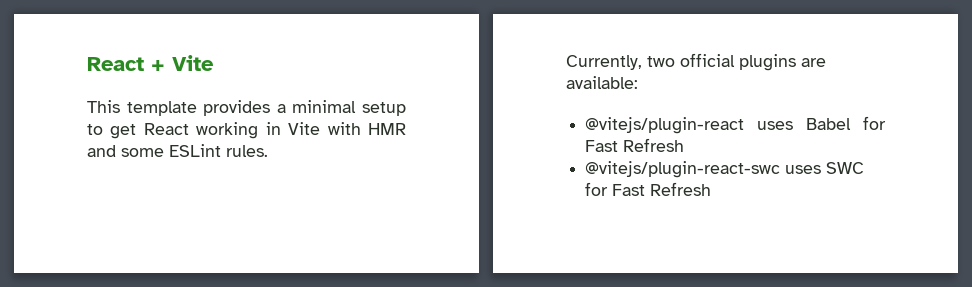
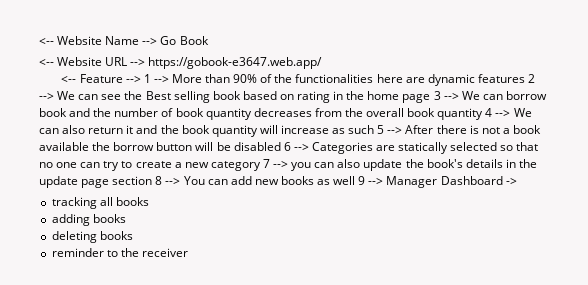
- React + Vite
- This template provides a minimal setup to get React working in Vite with HMR and some ESLint rules.
- Currently, two official plugins are available:
- @vitejs/plugin-react uses Babel for Fast Refresh
- @vitejs/plugin-react-swc uses SWC for Fast Refresh
+ <-- Website Name --> Go Book
+ <-- Website URL --> https://gobook-e3647.web.app/
+ <-- Feature --> 1 --> More than 90% of the functionalities here are dynamic features 2 --> We can see the Best selling book based on rating in the home page 3 --> We can borrow book and the number of book quantity decreases from the overall book quantity 4 --> We can also return it and the book quantity will increase as such 5 --> After there is not a book available the borrow button will be disabled 6 --> Categories are statically selected so that no one can try to create a new category 7 --> you can also update the book's details in the update page section 8 --> You can add new books as well 9 --> Manager Dashboard ->
+ tracking all books
+ adding books
+ deleting books
+ reminder to the receiver

